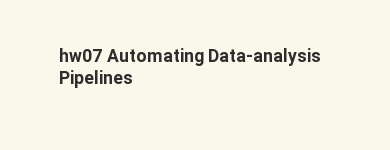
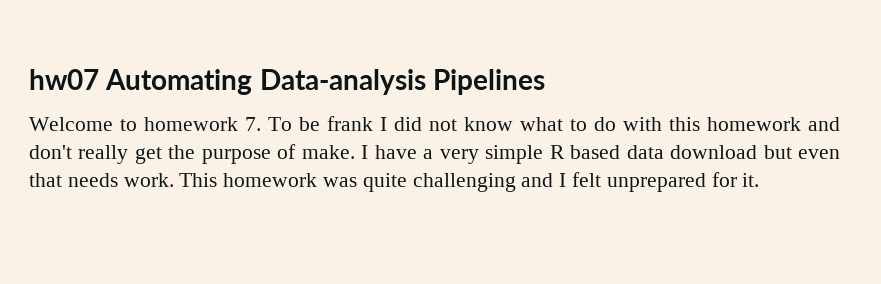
+ Welcome to homework 7. To be frank I did not know what to do with this homework and don't really get the purpose of make. I have a very simple R based data download but even that needs work. This homework was quite challenging and I felt unprepared for it.

